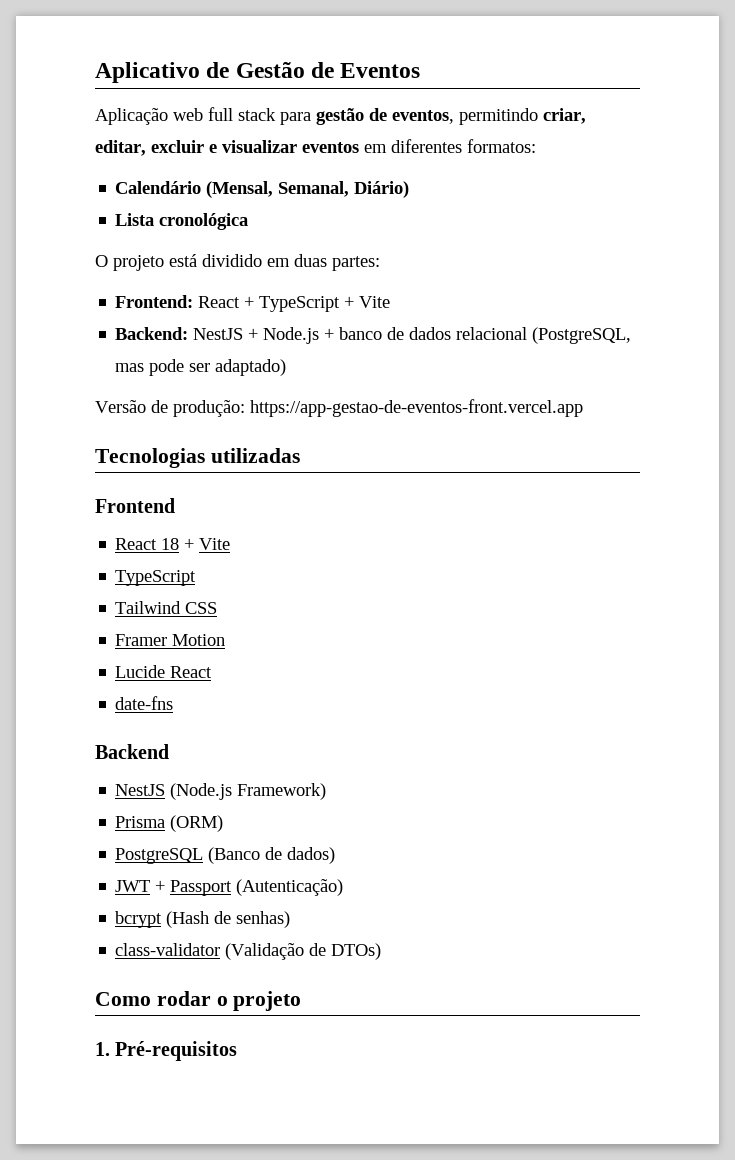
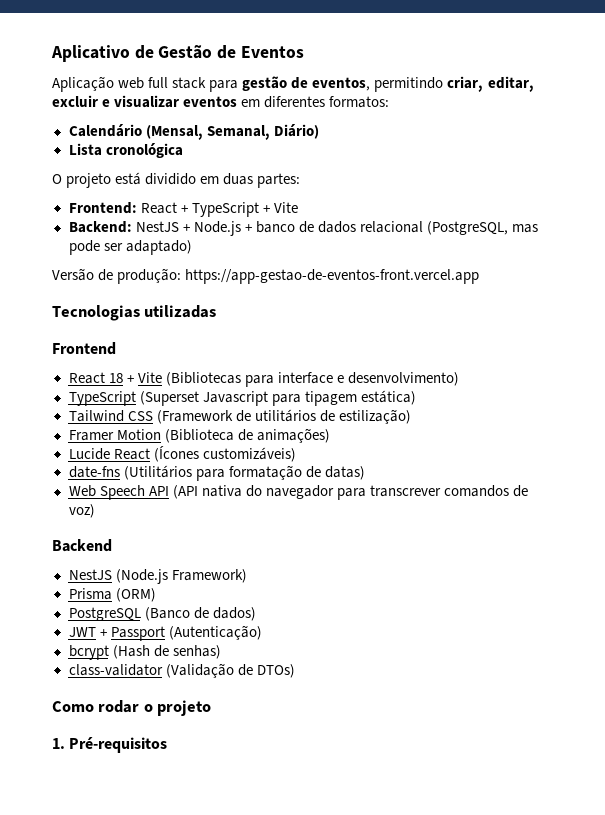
- React 18 + Vite
- TypeScript
- Tailwind CSS
+ React 18 + Vite (Bibliotecas para interface e desenvolvimento)
+ TypeScript (Superset Javascript para tipagem estática)
+ Tailwind CSS (Framework de utilitários de estilização)
- Framer Motion
+ Framer Motion (Biblioteca de animações)
- Lucide React
+ Lucide React (Ícones customizáveis)
- date-fns
+ date-fns (Utilitários para formatação de datas)
+ Web Speech API (API nativa do navegador para transcrever comandos de voz)

